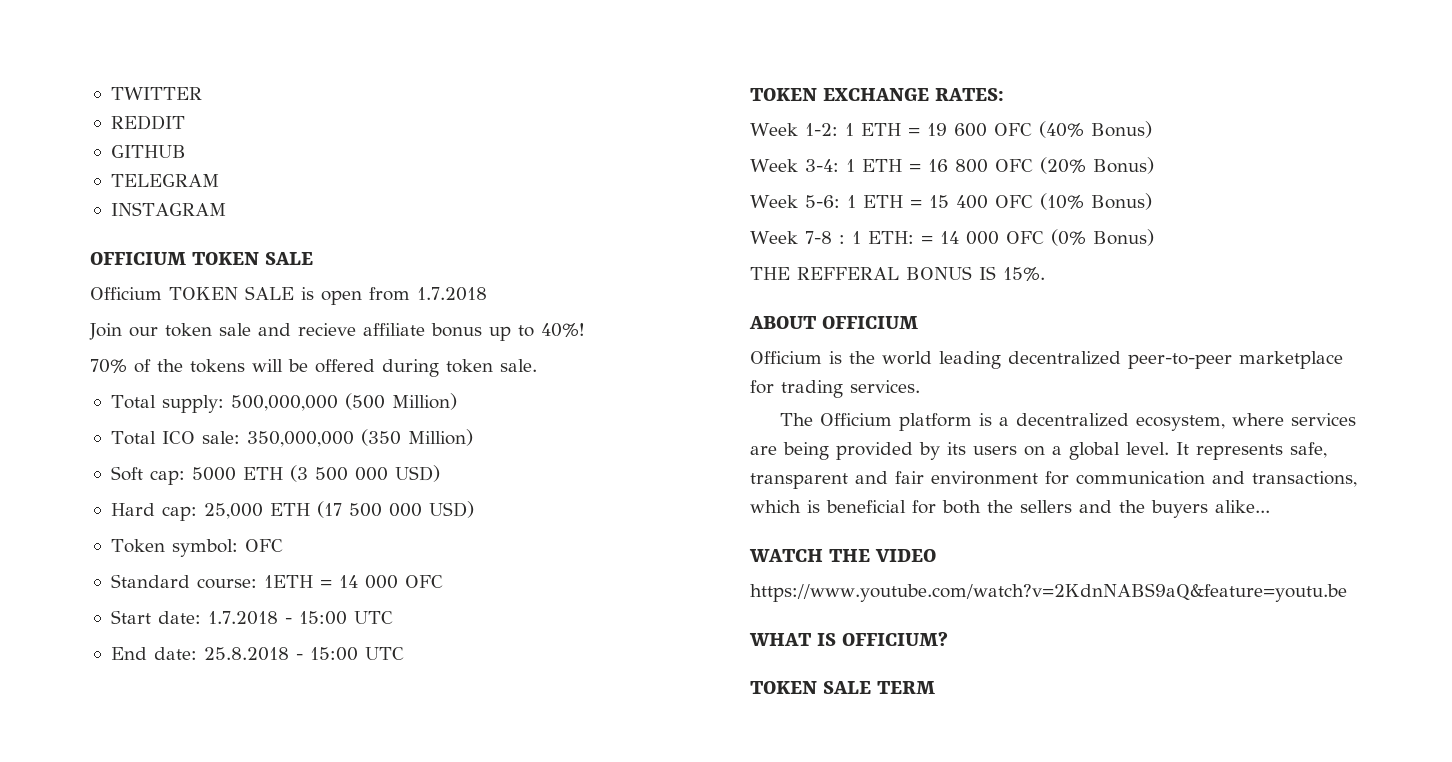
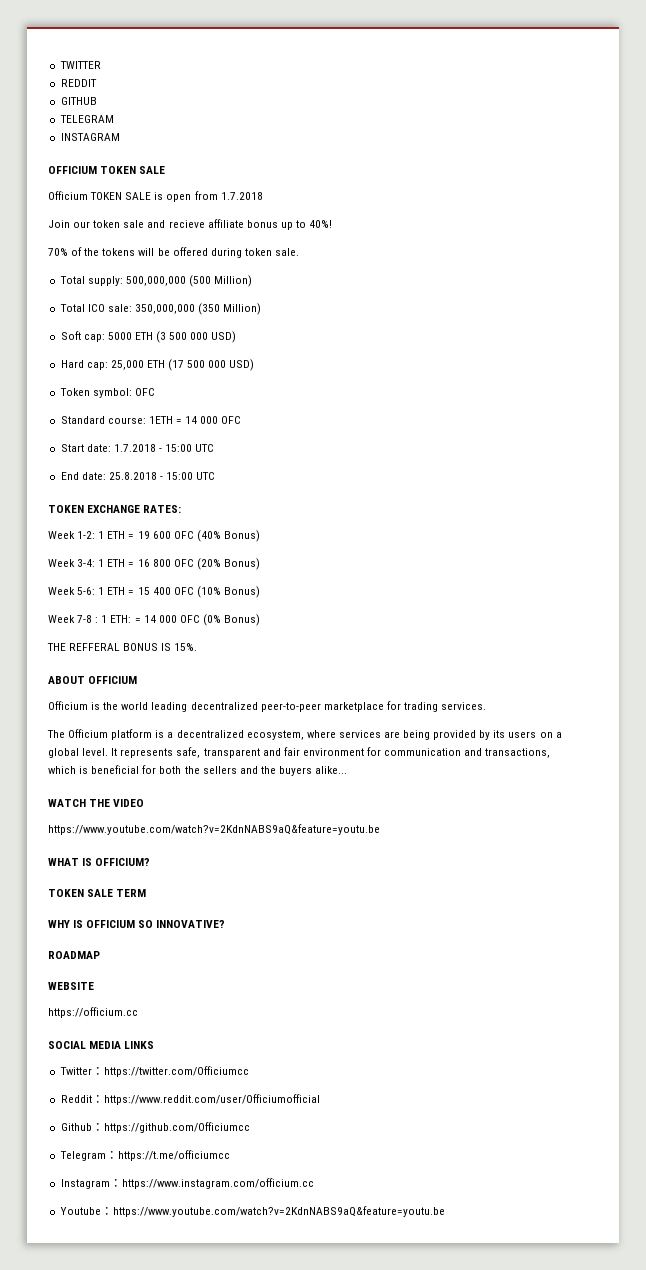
+ WHY IS OFFICIUM SO INNOVATIVE?
+ ROADMAP
+ WEBSITE
+ https://officium.cc
+ SOCIAL MEDIA LINKS
+ Twitter：https://twitter.com/Officiumcc
+ Reddit：https://www.reddit.com/user/Officiumofficial
+ Github：https://github.com/Officiumcc
+ Telegram：https://t.me/officiumcc
+ Instagram：https://www.instagram.com/officium.cc
+ Youtube：https://www.youtube.com/watch?v=2KdnNABS9aQ&feature=youtu.be

